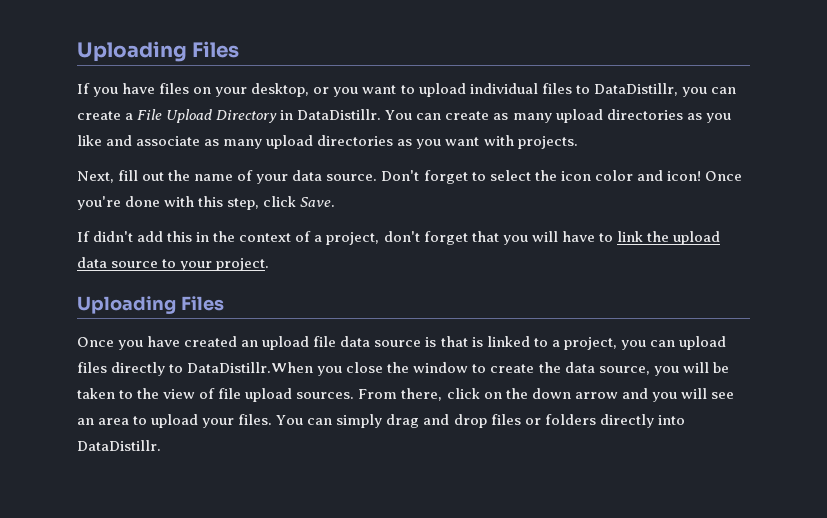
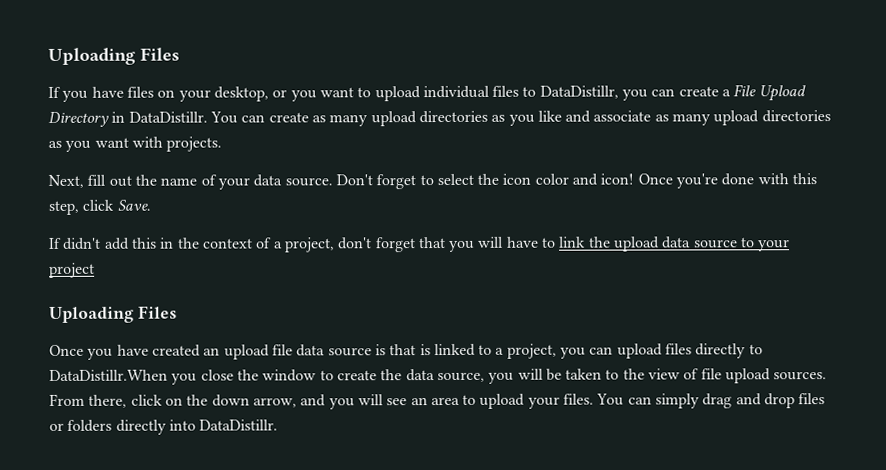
- If didn't add this in the context of a project, don't forget that you will have to link the upload data source to your project.
+ If didn't add this in the context of a project, don't forget that you will have to link the upload data source to your project
- From there, click on the down arrow and you will see an area to upload your files.
+ From there, click on the down arrow, and you will see an area to upload your files.

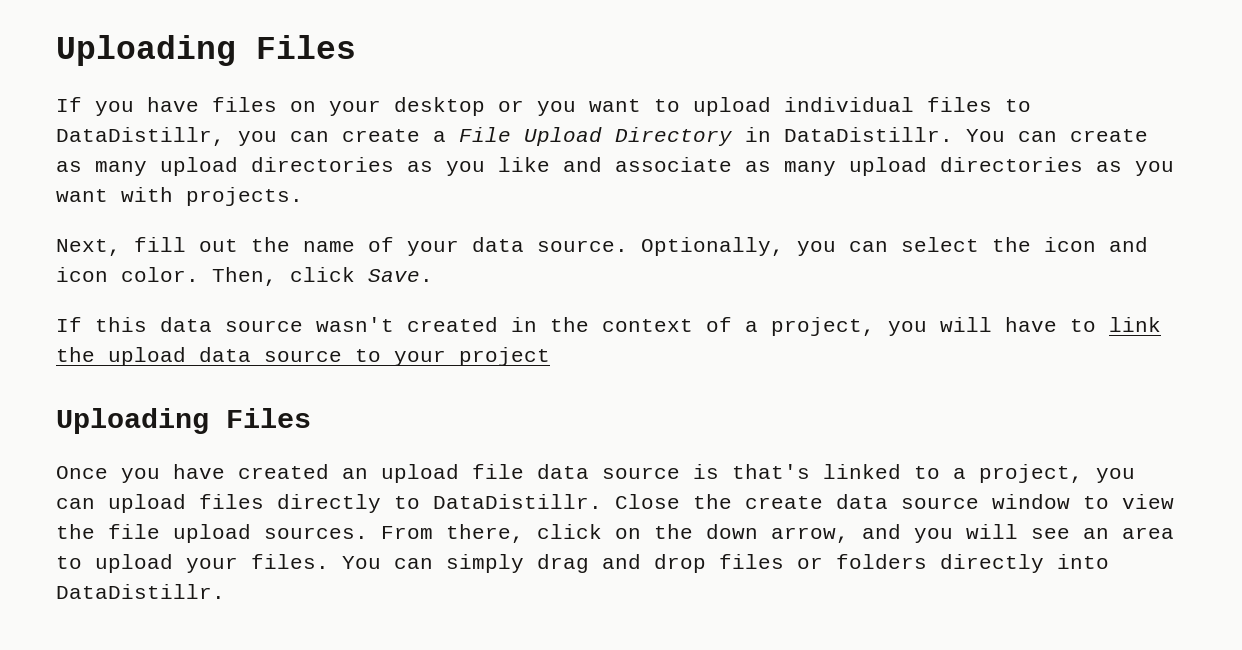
- If you have files on your desktop, or you want to upload individual files to DataDistillr, you can create a File Upload Directory in DataDistillr.
+ If you have files on your desktop or you want to upload individual files to DataDistillr, you can create a File Upload Directory in DataDistillr.
- Don't forget to select the icon color and icon! Once you're done with this step, click Save.
- If didn't add this in the context of a project, don't forget that you will have to link the upload data source to your project
+ Optionally, you can select the icon and icon color. Then, click Save.
+ If this data source wasn't created in the context of a project, you will have to link the upload data source to your project
- Once you have created an upload file data source is that is linked to a project, you can upload files directly to DataDistillr.When you close the window to create the data source, you will be taken to the view of file upload sources.
+ Once you have created an upload file data source is that's linked to a project, you can upload files directly to DataDistillr. Close the create data source window to view the file upload sources.

